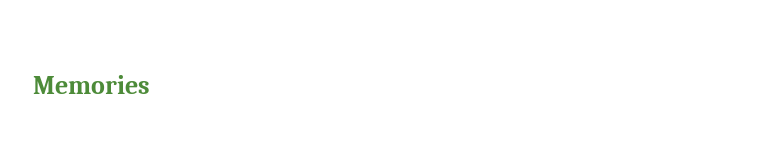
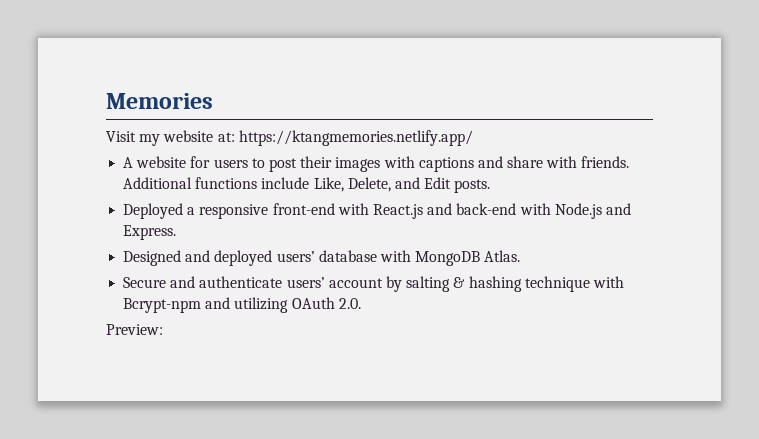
+ Visit my website at: https://ktangmemories.netlify.app/
+ A website for users to post their images with captions and share with friends. Additional functions include Like, Delete, and Edit posts.
+ Deployed a responsive front-end with React.js and back-end with Node.js and Express.
+ Designed and deployed users’ database with MongoDB Atlas.
+ Secure and authenticate users’ account by salting & hashing technique with Bcrypt-npm and utilizing OAuth 2.0.
+ Preview:

